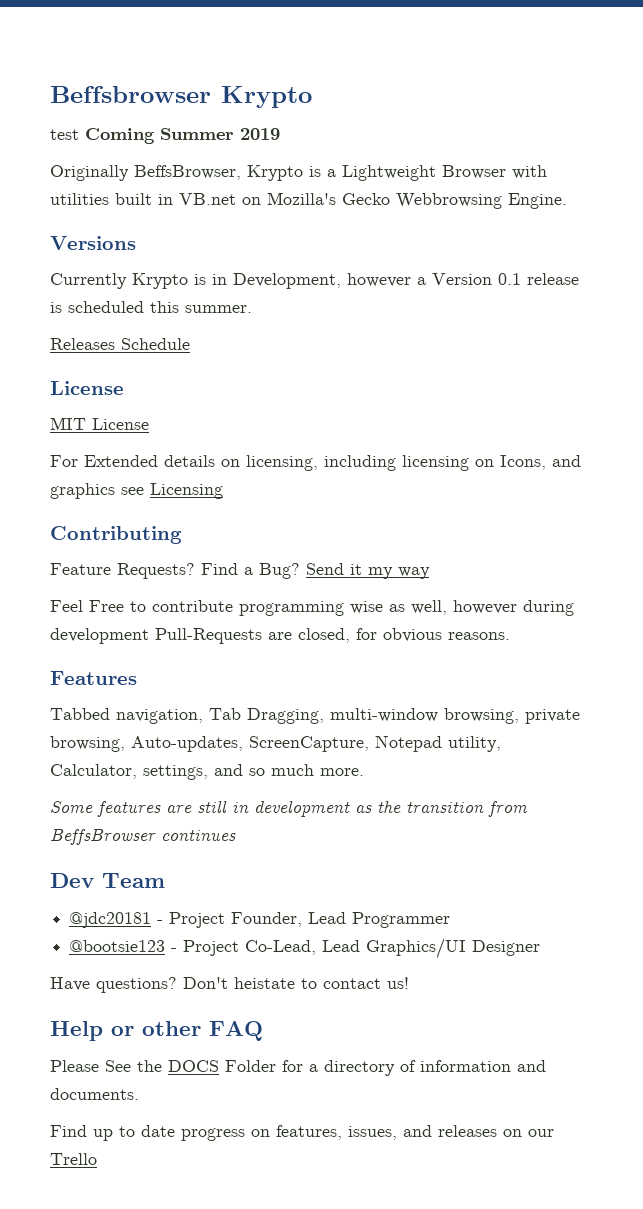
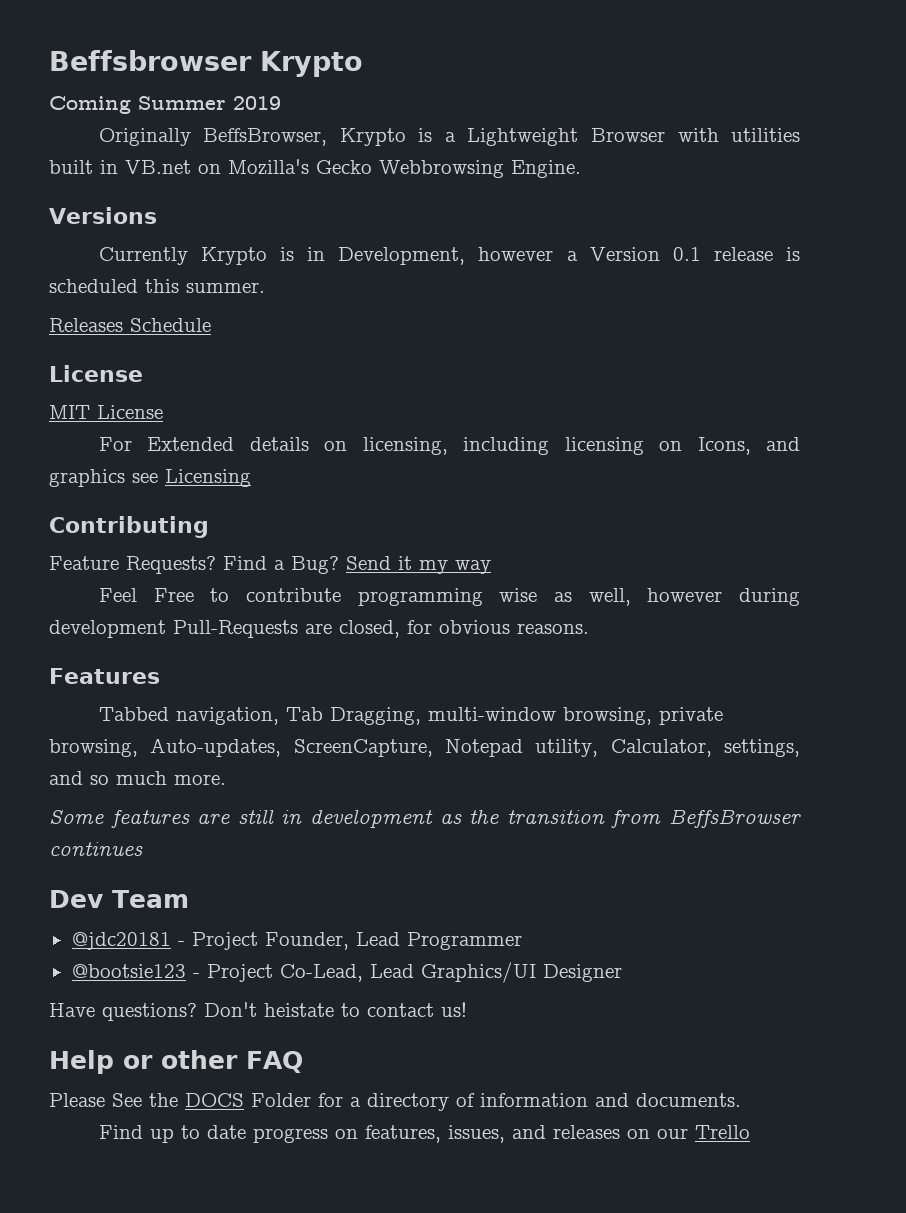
- test Coming Summer 2019
+ Coming Summer 2019

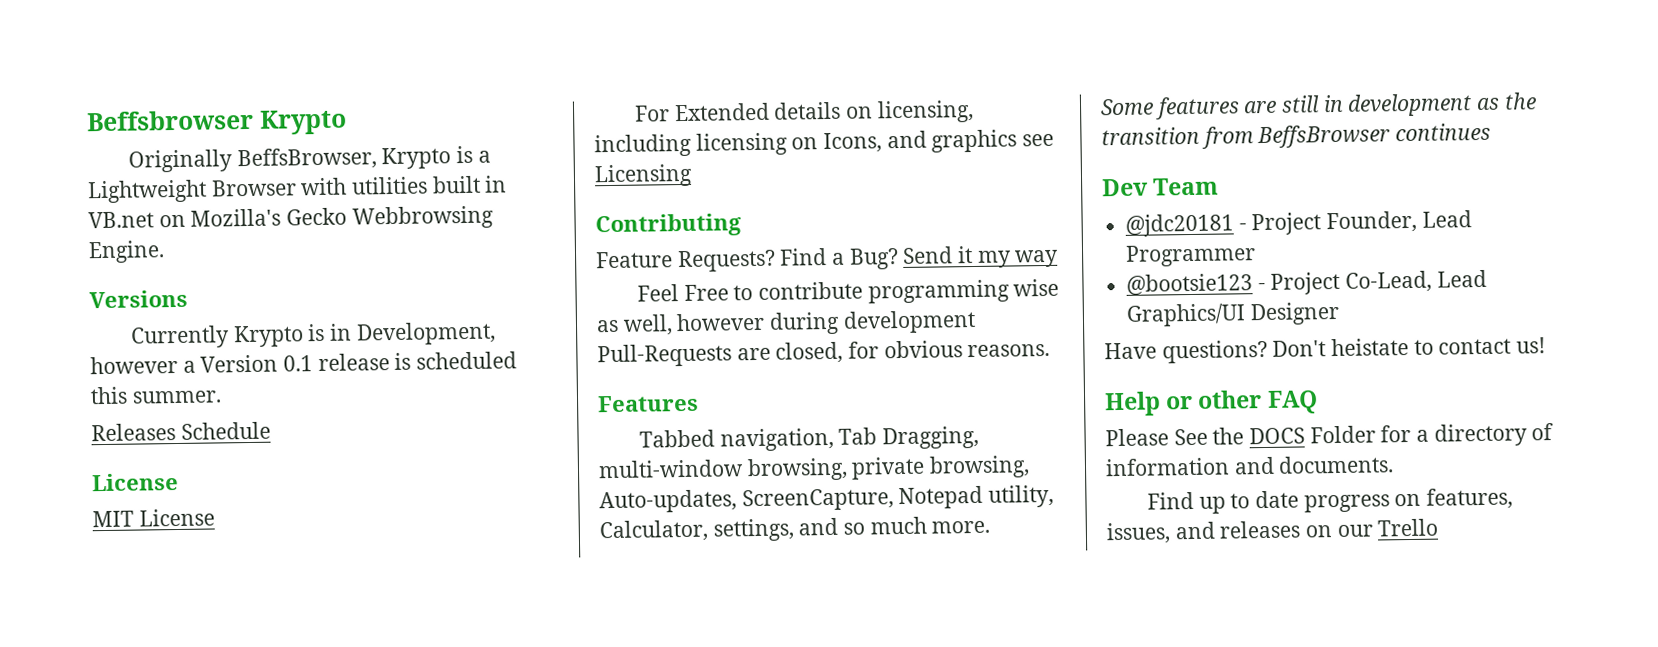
- Coming Summer 2019

